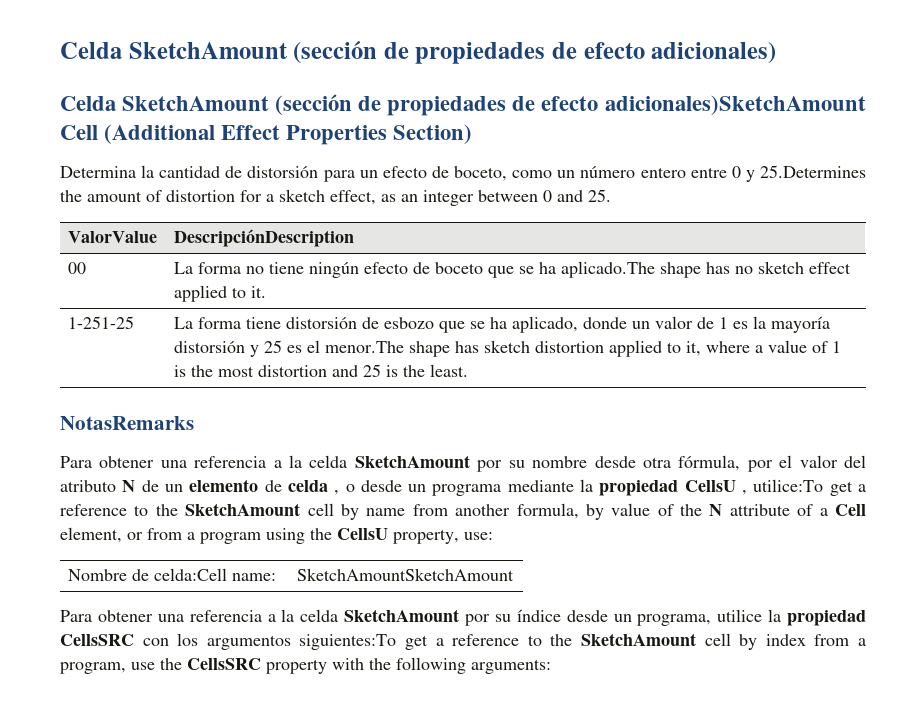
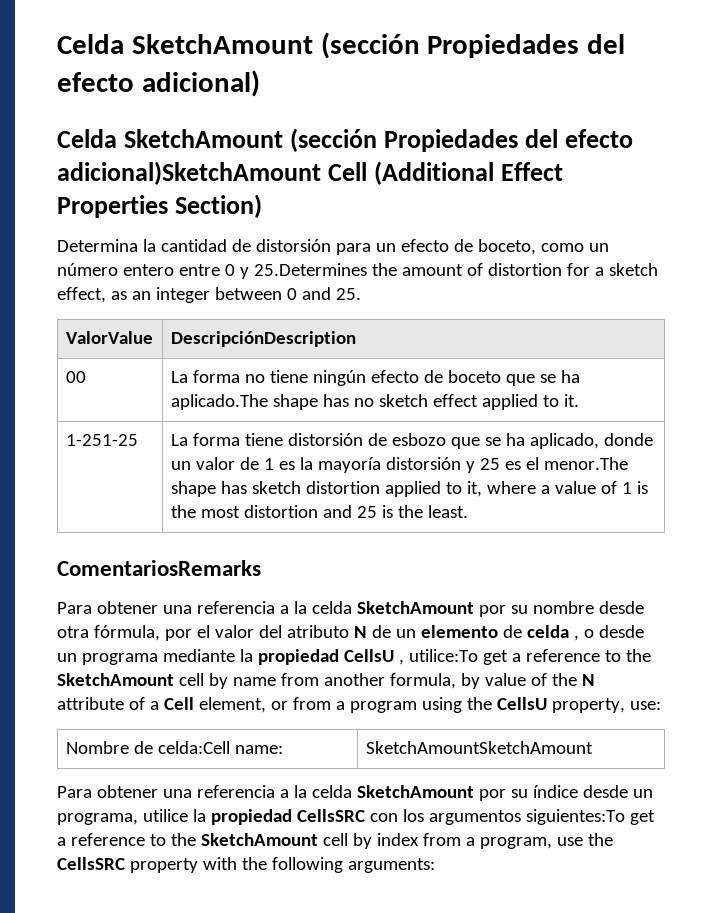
- Celda SketchAmount (sección de propiedades de efecto adicionales)
- Celda SketchAmount (sección de propiedades de efecto adicionales)SketchAmount Cell (Additional Effect Properties Section)
+ Celda SketchAmount (sección Propiedades del efecto adicional)
+ Celda SketchAmount (sección Propiedades del efecto adicional)SketchAmount Cell (Additional Effect Properties Section)
- NotasRemarks
+ ComentariosRemarks

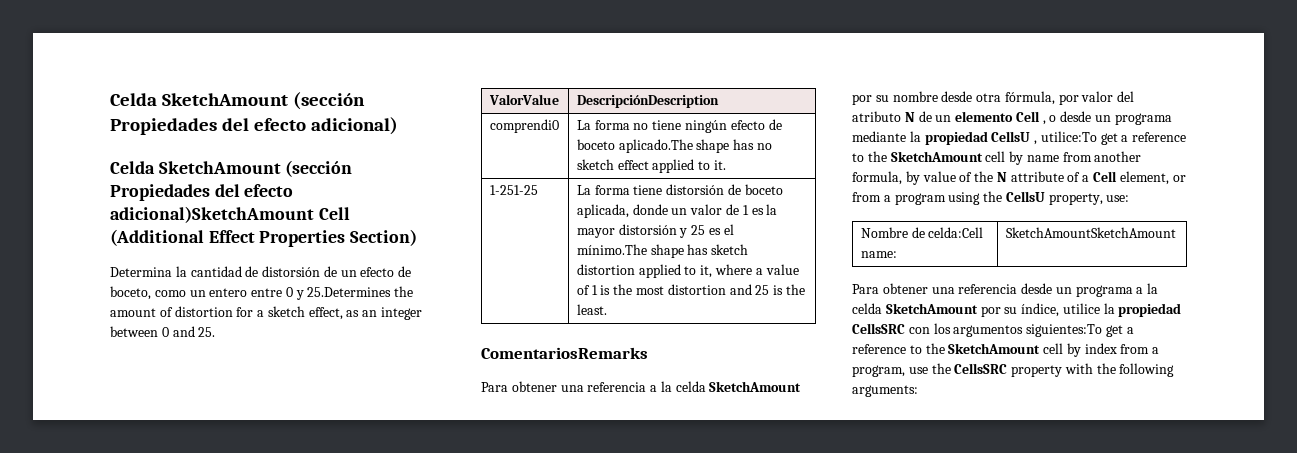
- Determina la cantidad de distorsión para un efecto de boceto, como un número entero entre 0 y 25.Determines the amount of distortion for a sketch effect, as an integer between 0 and 25.
+ Determina la cantidad de distorsión de un efecto de boceto, como un entero entre 0 y 25.Determines the amount of distortion for a sketch effect, as an integer between 0 and 25.
- 00 | La forma no tiene ningún efecto de boceto que se ha aplicado.The shape has no sketch effect applied to it.
+ comprendi0 | La forma no tiene ningún efecto de boceto aplicado.The shape has no sketch effect applied to it.
- La forma tiene distorsión de esbozo que se ha aplicado, donde un valor de 1 es la mayoría distorsión y 25 es el menor.The shape has sketch distortion applied to it, where a value of 1 is the most distortion and 25 is the least.
+ La forma tiene distorsión de boceto aplicada, donde un valor de 1 es la mayor distorsión y 25 es el mínimo.The shape has sketch distortion applied to it, where a value of 1 is the most distortion and 25 is the least.
- Para obtener una referencia a la celda SketchAmount por su nombre desde otra fórmula, por el valor del atributo N de un elemento de celda , o desde un programa mediante la propiedad CellsU , utilice:To get a reference to the SketchAmount cell by name from another formula, by value of the N attribute of a Cell element, or from a program using the CellsU property, use:
+ Para obtener una referencia a la celda SketchAmount por su nombre desde otra fórmula, por valor del atributo N de un elemento Cell , o desde un programa mediante la propiedad CellsU , utilice:To get a reference to the SketchAmount cell by name from another formula, by value of the N attribute of a Cell element, or from a program using the CellsU property, use:
- Para obtener una referencia a la celda SketchAmount por su índice desde un programa, utilice la propiedad CellsSRC con los argumentos siguientes:To get a reference to the SketchAmount cell by index from a program, use the CellsSRC property with the following arguments:
+ Para obtener una referencia desde un programa a la celda SketchAmount por su índice, utilice la propiedad CellsSRC con los argumentos siguientes:To get a reference to the SketchAmount cell by index from a program, use the CellsSRC property with the following arguments:

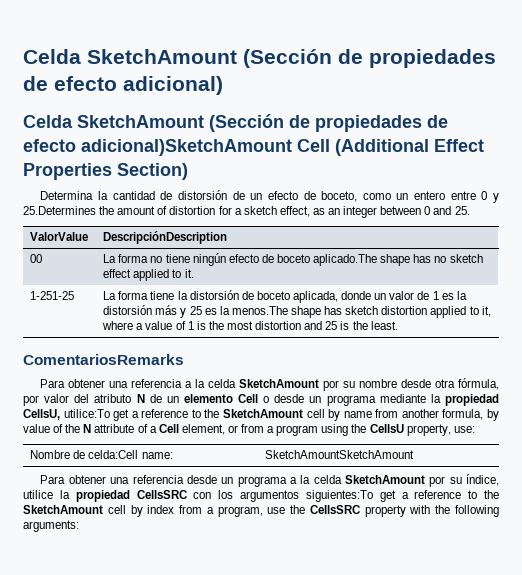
- Celda SketchAmount (sección Propiedades del efecto adicional)
+ Celda SketchAmount (Sección de propiedades de efecto adicional)
- Celda SketchAmount (sección Propiedades del efecto adicional)SketchAmount Cell (Additional Effect Properties Section)
+ Celda SketchAmount (Sección de propiedades de efecto adicional)SketchAmount Cell (Additional Effect Properties Section)
- comprendi0 | La forma no tiene ningún efecto de boceto aplicado.The shape has no sketch effect applied to it.
+ 00 | La forma no tiene ningún efecto de boceto aplicado.The shape has no sketch effect applied to it.
- La forma tiene distorsión de boceto aplicada, donde un valor de 1 es la mayor distorsión y 25 es el mínimo.The shape has sketch distortion applied to it, where a value of 1 is the most distortion and 25 is the least.
+ La forma tiene la distorsión de boceto aplicada, donde un valor de 1 es la distorsión más y 25 es la menos.The shape has sketch distortion applied to it, where a value of 1 is the most distortion and 25 is the least.
- Para obtener una referencia a la celda SketchAmount por su nombre desde otra fórmula, por valor del atributo N de un elemento Cell , o desde un programa mediante la propiedad CellsU , utilice:To get a reference to the SketchAmount cell by name from another formula, by value of the N attribute of a Cell element, or from a program using the CellsU property, use:
+ Para obtener una referencia a la celda SketchAmount por su nombre desde otra fórmula, por valor del atributo N de un elemento Cell o desde un programa mediante la propiedad CellsU, utilice:To get a reference to the SketchAmount cell by name from another formula, by value of the N attribute of a Cell element, or from a program using the CellsU property, use:

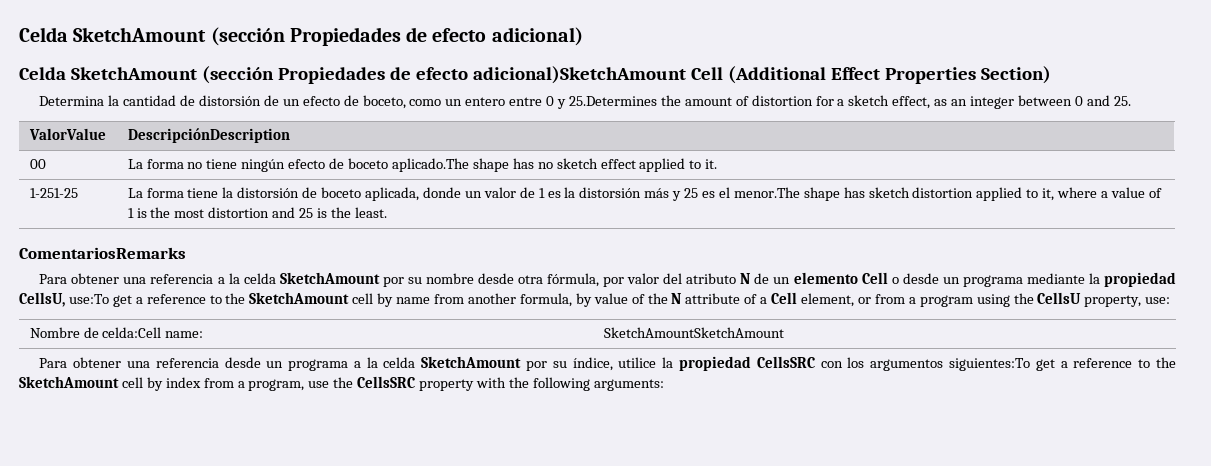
- Celda SketchAmount (Sección de propiedades de efecto adicional)
+ Celda SketchAmount (sección Propiedades de efecto adicional)
- Celda SketchAmount (Sección de propiedades de efecto adicional)SketchAmount Cell (Additional Effect Properties Section)
+ Celda SketchAmount (sección Propiedades de efecto adicional)SketchAmount Cell (Additional Effect Properties Section)
- La forma tiene la distorsión de boceto aplicada, donde un valor de 1 es la distorsión más y 25 es la menos.The shape has sketch distortion applied to it, where a value of 1 is the most distortion and 25 is the least.
+ La forma tiene la distorsión de boceto aplicada, donde un valor de 1 es la distorsión más y 25 es el menor.The shape has sketch distortion applied to it, where a value of 1 is the most distortion and 25 is the least.
- Para obtener una referencia a la celda SketchAmount por su nombre desde otra fórmula, por valor del atributo N de un elemento Cell o desde un programa mediante la propiedad CellsU, utilice:To get a reference to the SketchAmount cell by name from another formula, by value of the N attribute of a Cell element, or from a program using the CellsU property, use:
+ Para obtener una referencia a la celda SketchAmount por su nombre desde otra fórmula, por valor del atributo N de un elemento Cell o desde un programa mediante la propiedad CellsU, use:To get a reference to the SketchAmount cell by name from another formula, by value of the N attribute of a Cell element, or from a program using the CellsU property, use:

